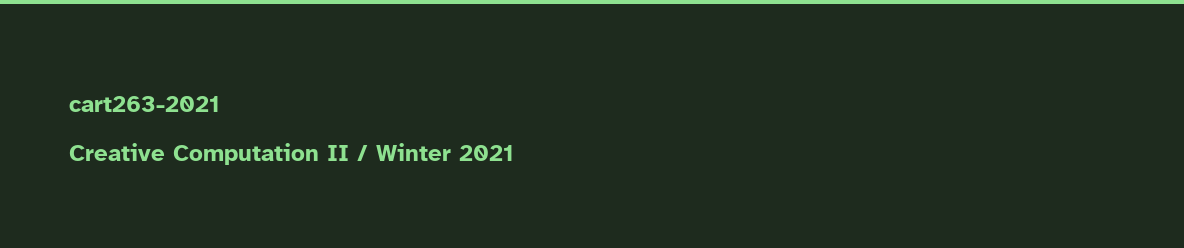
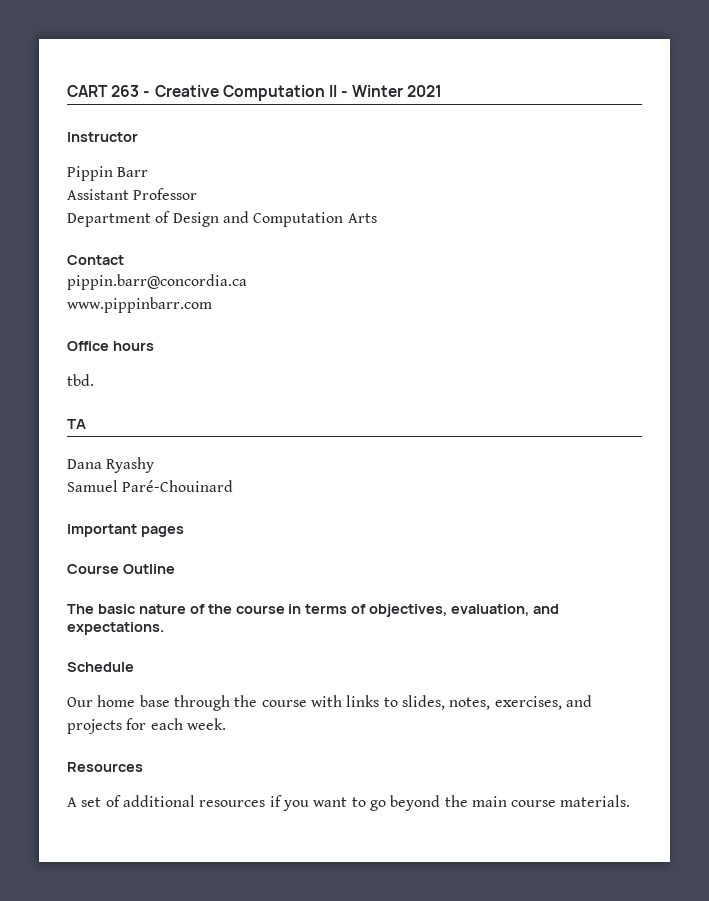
- cart263-2021
- Creative Computation II / Winter 2021
+ CART 263 - Creative Computation II - Winter 2021
+ Instructor
+ Pippin Barr
+ Assistant Professor
+ Department of Design and Computation Arts
+ Contact
+ pippin.barr@concordia.ca
+ www.pippinbarr.com
+ Office hours
+ tbd.
+ TA
+ Dana Ryashy
+ Samuel Paré-Chouinard
+ Important pages
+ Course Outline
+ The basic nature of the course in terms of objectives, evaluation, and expectations.
+ Schedule
+ Our home base through the course with links to slides, notes, exercises, and projects for each week.
+ Resources
+ A set of additional resources if you want to go beyond the main course materials.

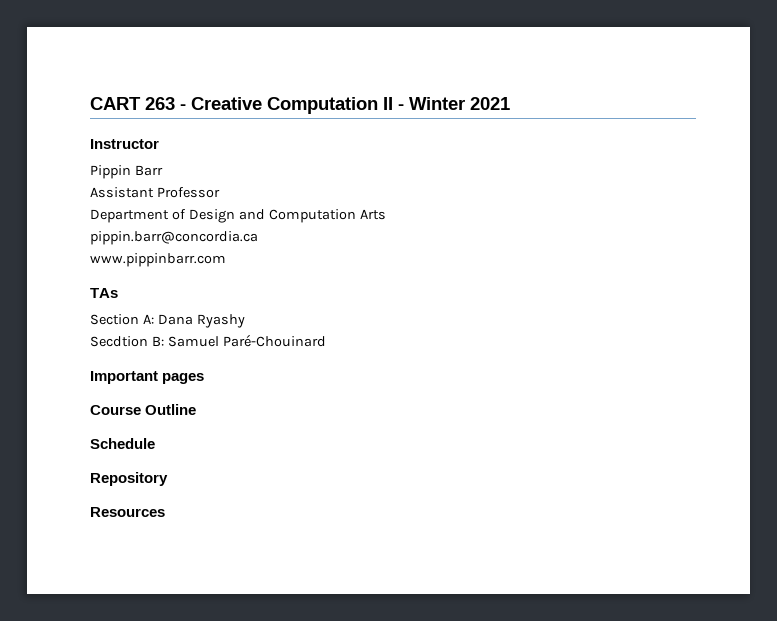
- Contact
- Office hours
- tbd.
- TA
- Dana Ryashy
+ TAs
+ Section A: Dana Ryashy
- Samuel Paré-Chouinard
+ Secdtion B: Samuel Paré-Chouinard
- The basic nature of the course in terms of objectives, evaluation, and expectations.
  Schedule
- Our home base through the course with links to slides, notes, exercises, and projects for each week.
+ Repository
  Resources
- A set of additional resources if you want to go beyond the main course materials.

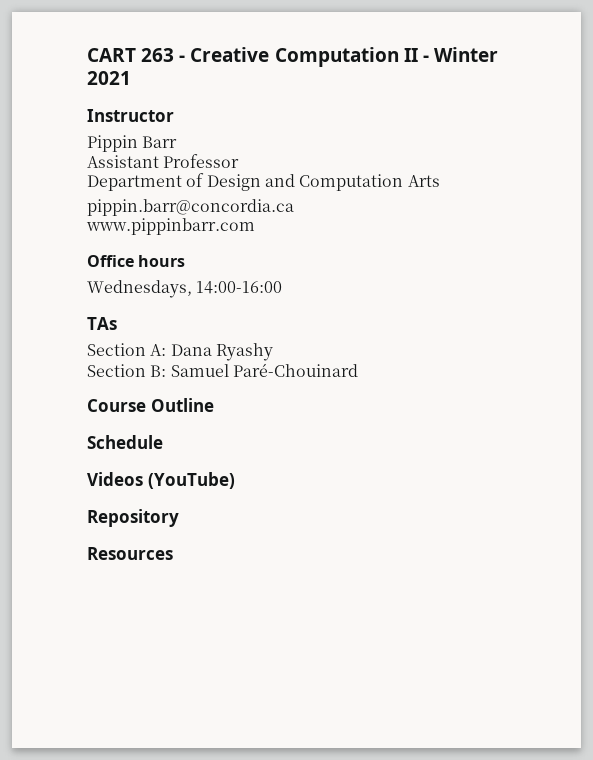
+ Office hours
+ Wednesdays, 14:00-16:00
- Secdtion B: Samuel Paré-Chouinard
+ Section B: Samuel Paré-Chouinard
- Important pages
+ Videos (YouTube)

